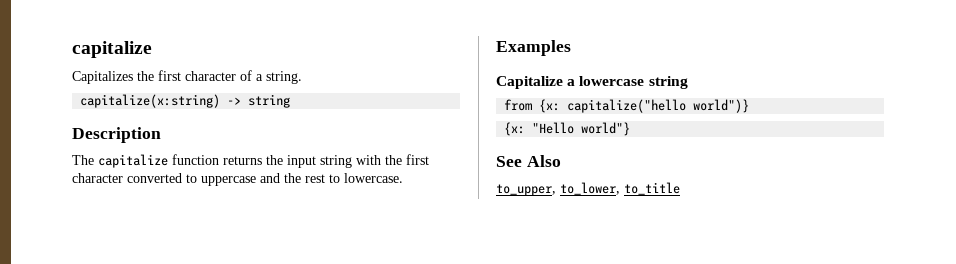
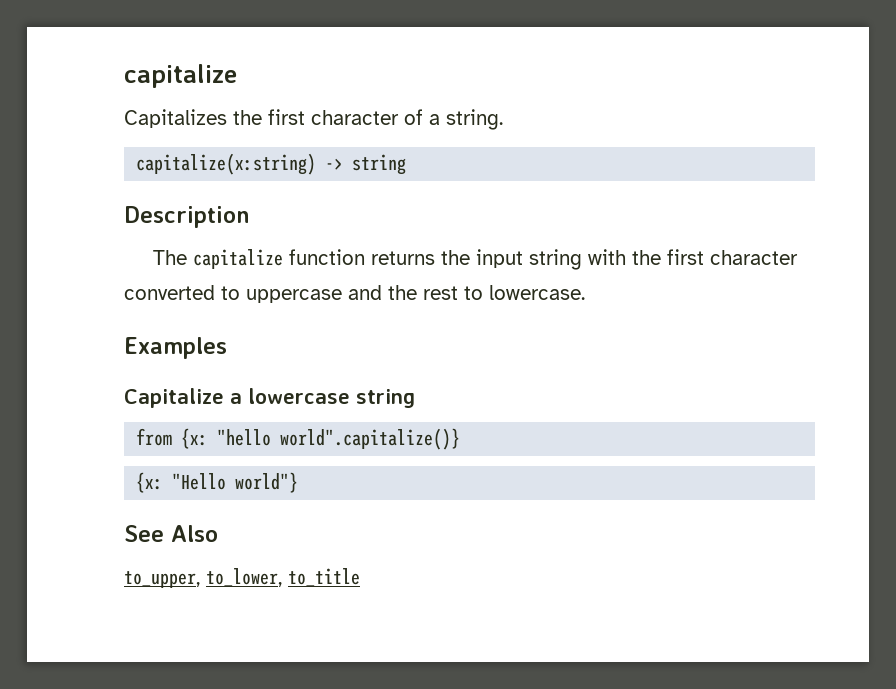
- from {x: capitalize("hello world")}
+ from {x: "hello world".capitalize()}

